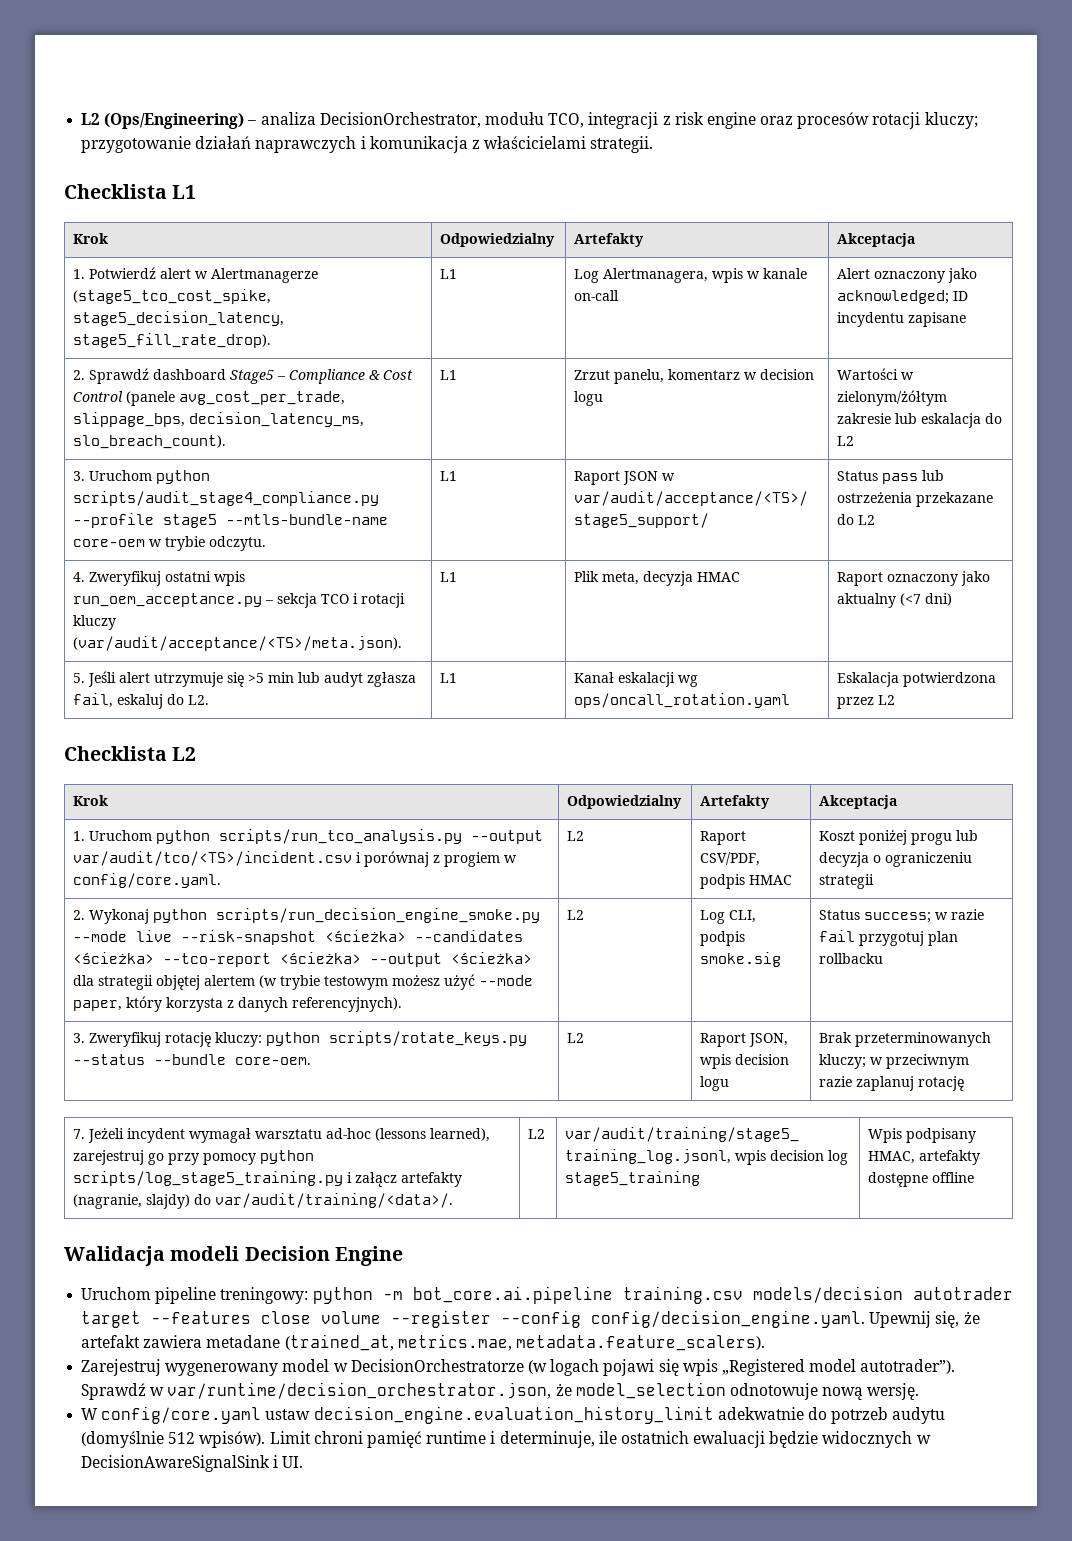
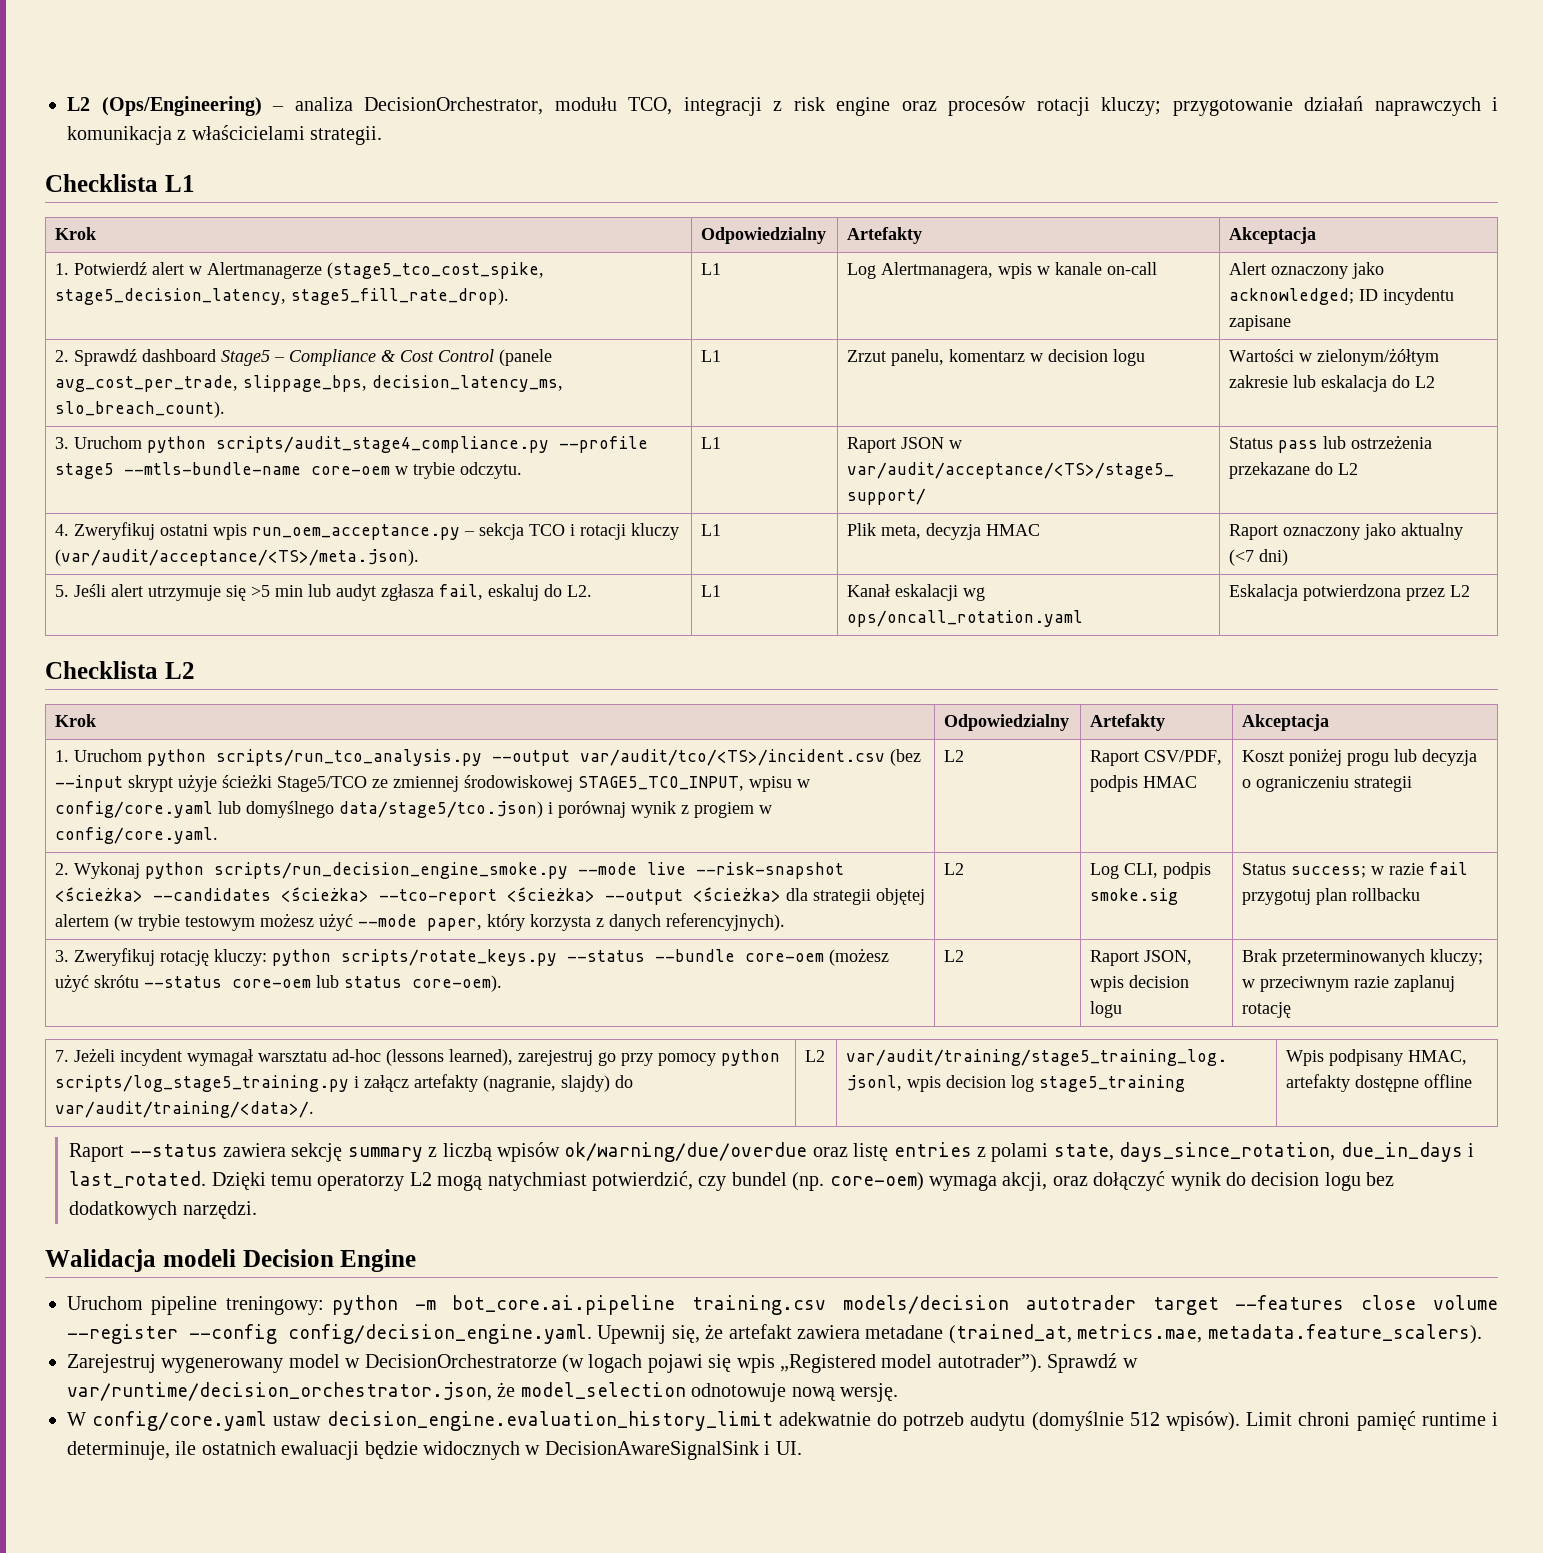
- 1. Uruchom python scripts/run_tco_analysis.py --output var/audit/tco/<TS>/incident.csv i porównaj z progiem w config/core.yaml.
+ 1. Uruchom python scripts/run_tco_analysis.py --output var/audit/tco/<TS>/incident.csv (bez --input skrypt użyje ścieżki Stage5/TCO ze zmiennej środowiskowej STAGE5_TCO_INPUT, wpisu w config/core.yaml lub domyślnego data/stage5/tco.json) i porównaj wynik z progiem w config/core.yaml.
- 3. Zweryfikuj rotację kluczy: python scripts/rotate_keys.py --status --bundle core-oem. | L2 | Raport JSON, wpis decision logu | Brak przeterminowanych kluczy; w przeciwnym razie zaplanuj rotację
+ 3. Zweryfikuj rotację kluczy: python scripts/rotate_keys.py --status --bundle core-oem (możesz użyć skrótu --status core-oem lub status core-oem). | L2 | Raport JSON, wpis decision logu | Brak przeterminowanych kluczy; w przeciwnym razie zaplanuj rotację
+ Raport --status zawiera sekcję summary z liczbą wpisów ok/warning/due/overdue oraz listę entries z polami state, days_since_rotation, due_in_days i last_rotated. Dzięki temu operatorzy L2 mogą natychmiast potwierdzić, czy bundel (np. core-oem) wymaga akcji, oraz dołączyć wynik do decision logu bez dodatkowych narzędzi.

